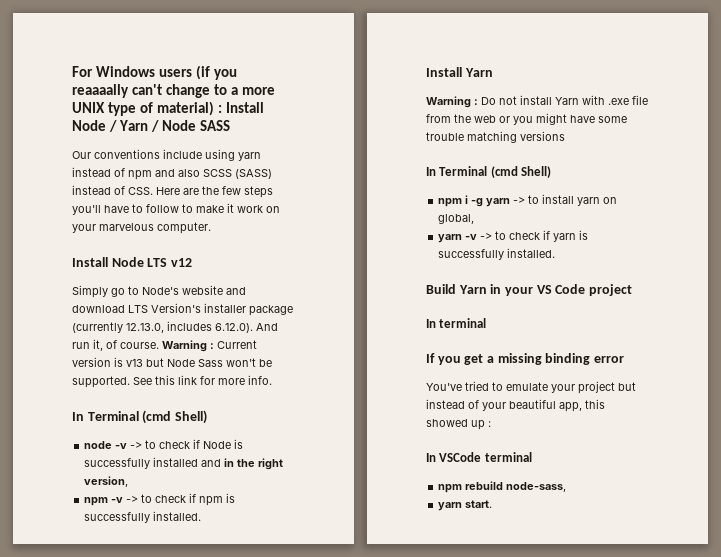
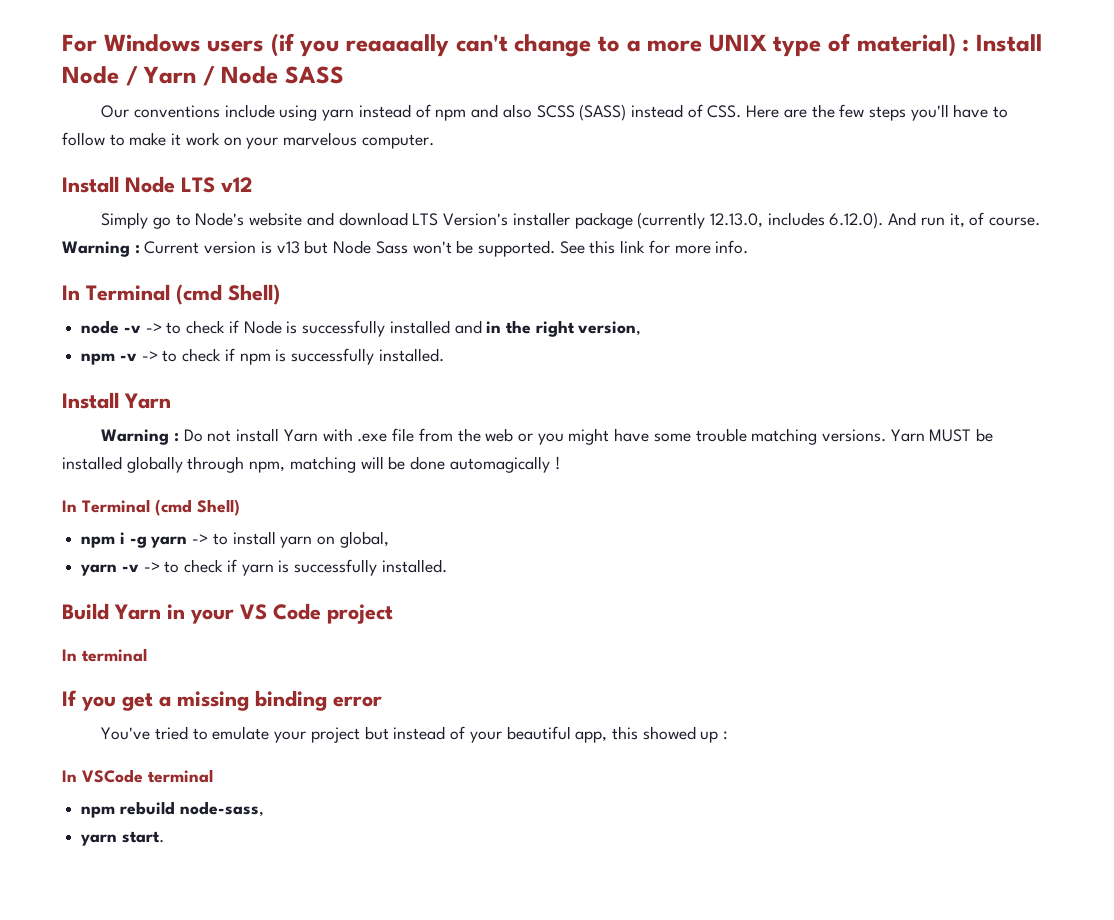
- Warning : Do not install Yarn with .exe file from the web or you might have some trouble matching versions
+ Warning : Do not install Yarn with .exe file from the web or you might have some trouble matching versions. Yarn MUST be installed globally through npm, matching will be done automagically !

